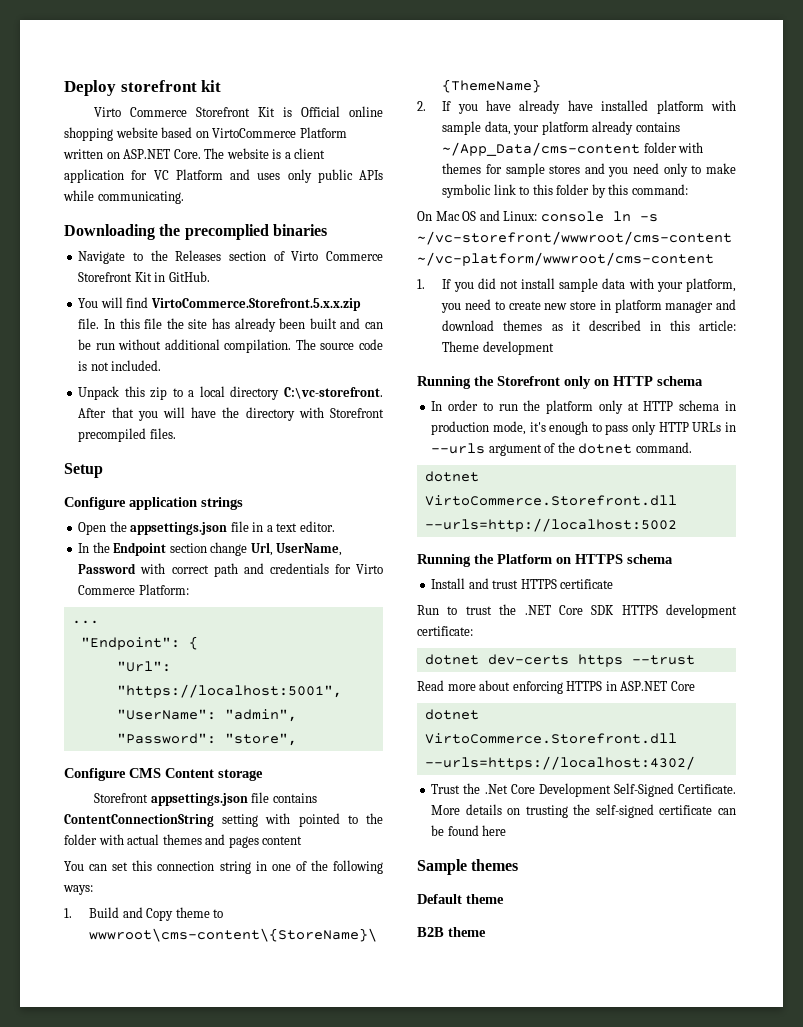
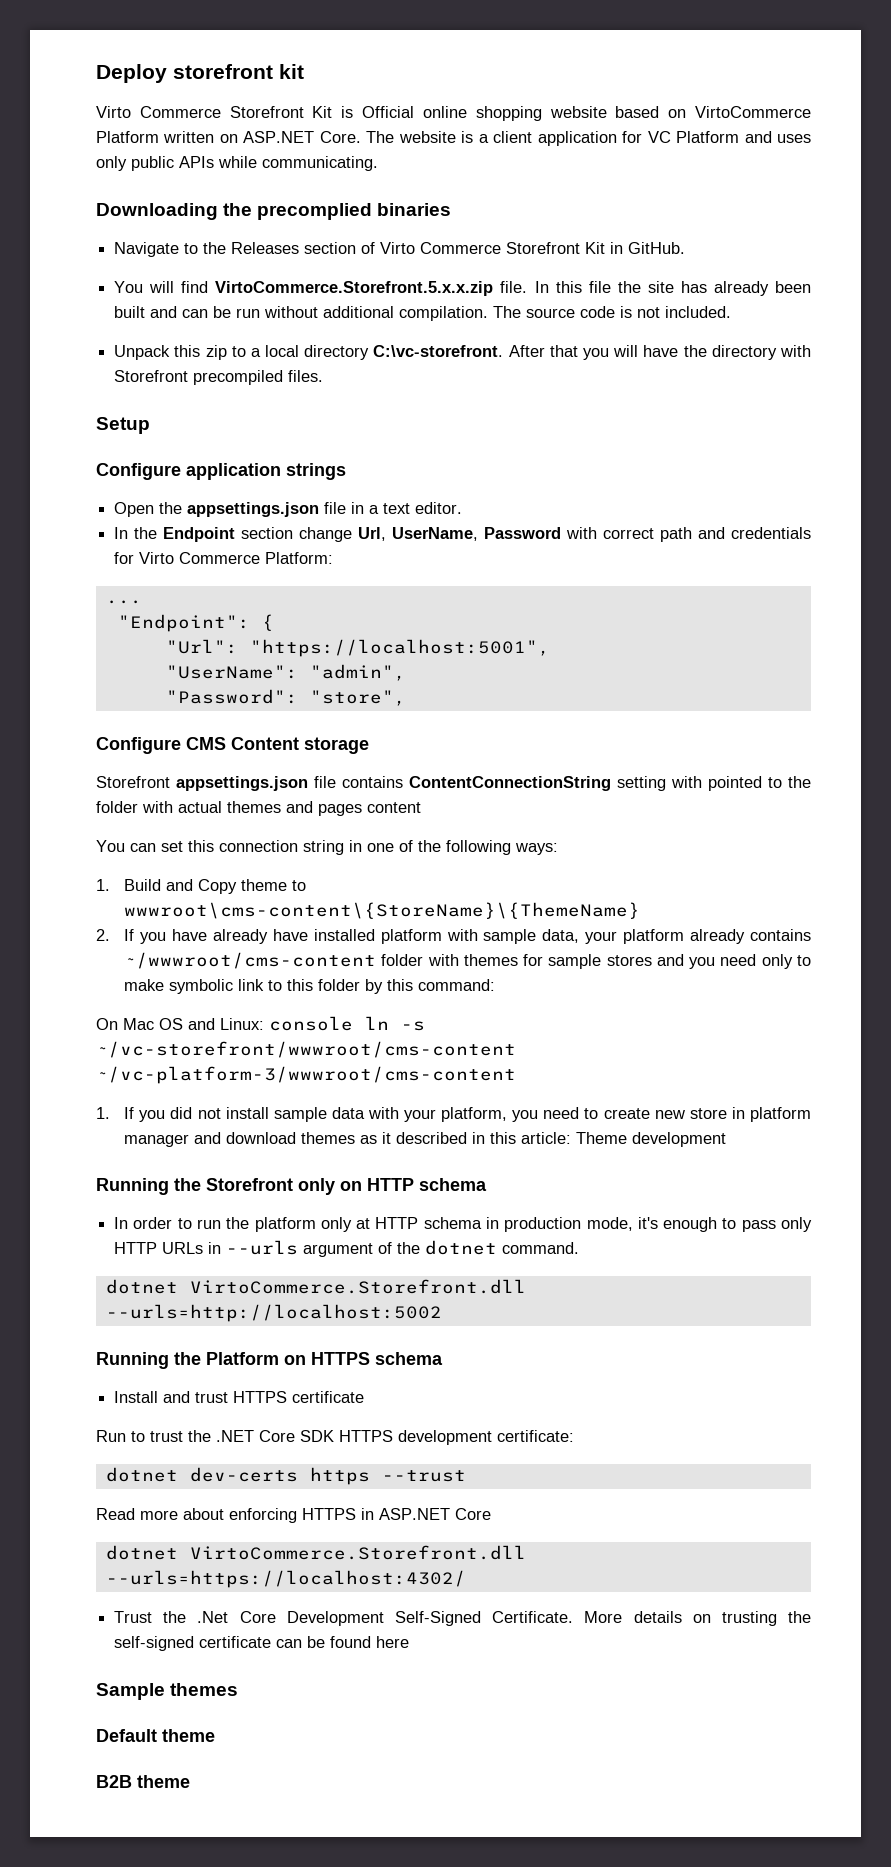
- 2. If you have already have installed platform with sample data, your platform already contains ~/App_Data/cms-content folder with themes for sample stores and you need only to make symbolic link to this folder by this command:
+ 2. If you have already have installed platform with sample data, your platform already contains ~/wwwroot/cms-content folder with themes for sample stores and you need only to make symbolic link to this folder by this command:
- On Mac OS and Linux: console ln -s ~/vc-storefront/wwwroot/cms-content ~/vc-platform/wwwroot/cms-content
+ On Mac OS and Linux: console ln -s ~/vc-storefront/wwwroot/cms-content ~/vc-platform-3/wwwroot/cms-content

